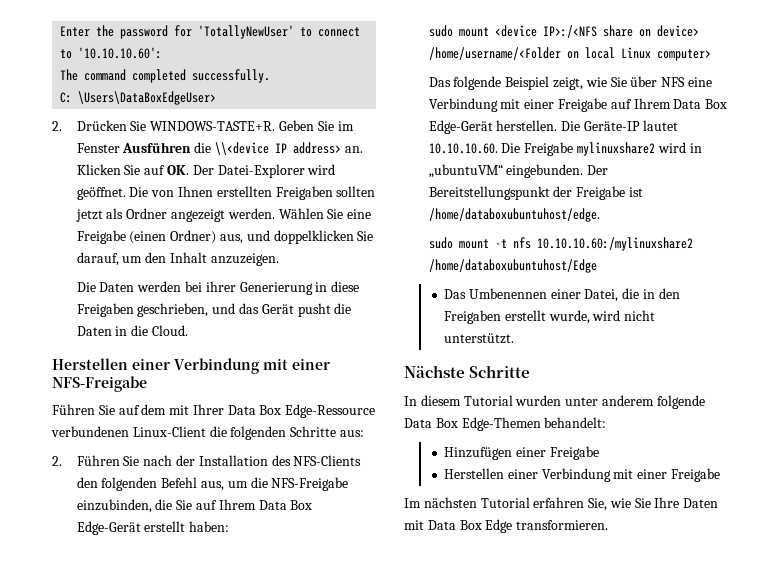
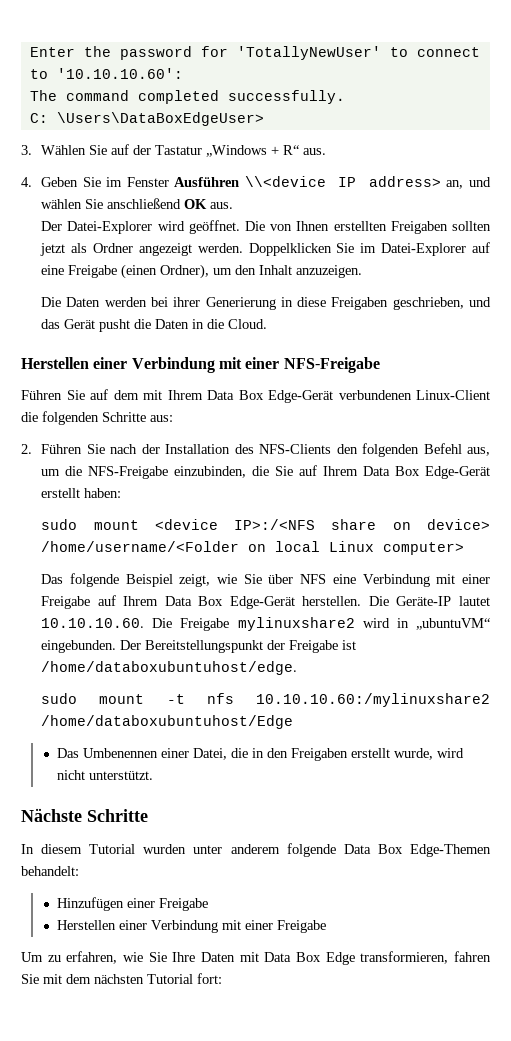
- 2. Drücken Sie WINDOWS-TASTE+R. Geben Sie im Fenster Ausführen die \\<device IP address> an. Klicken Sie auf OK. Der Datei-Explorer wird geöffnet.
+ 3. Wählen Sie auf der Tastatur „Windows + R“ aus.
+ 4. Geben Sie im Fenster Ausführen \\<device IP address> an, und wählen Sie anschließend OK aus.
+ Der Datei-Explorer wird geöffnet.
- Wählen Sie eine Freigabe (einen Ordner) aus, und doppelklicken Sie darauf, um den Inhalt anzuzeigen.
+ Doppelklicken Sie im Datei-Explorer auf eine Freigabe (einen Ordner), um den Inhalt anzuzeigen.
- Führen Sie auf dem mit Ihrer Data Box Edge-Ressource verbundenen Linux-Client die folgenden Schritte aus:
+ Führen Sie auf dem mit Ihrem Data Box Edge-Gerät verbundenen Linux-Client die folgenden Schritte aus:
- Im nächsten Tutorial erfahren Sie, wie Sie Ihre Daten mit Data Box Edge transformieren.
+ Um zu erfahren, wie Sie Ihre Daten mit Data Box Edge transformieren, fahren Sie mit dem nächsten Tutorial fort:

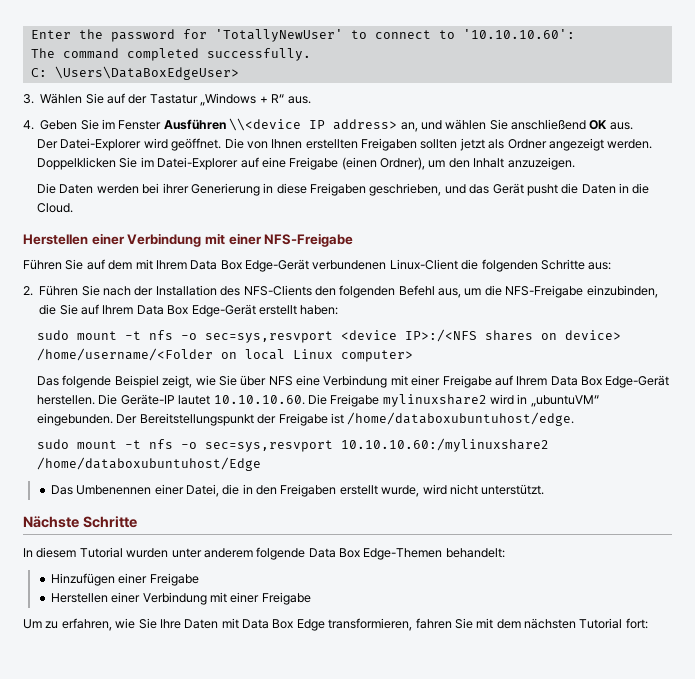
- sudo mount <device IP>:/<NFS share on device> /home/username/<Folder on local Linux computer>
+ sudo mount -t nfs -o sec=sys,resvport <device IP>:/<NFS shares on device> /home/username/<Folder on local Linux computer>
- sudo mount -t nfs 10.10.10.60:/mylinuxshare2 /home/databoxubuntuhost/Edge
+ sudo mount -t nfs -o sec=sys,resvport 10.10.10.60:/mylinuxshare2 /home/databoxubuntuhost/Edge

